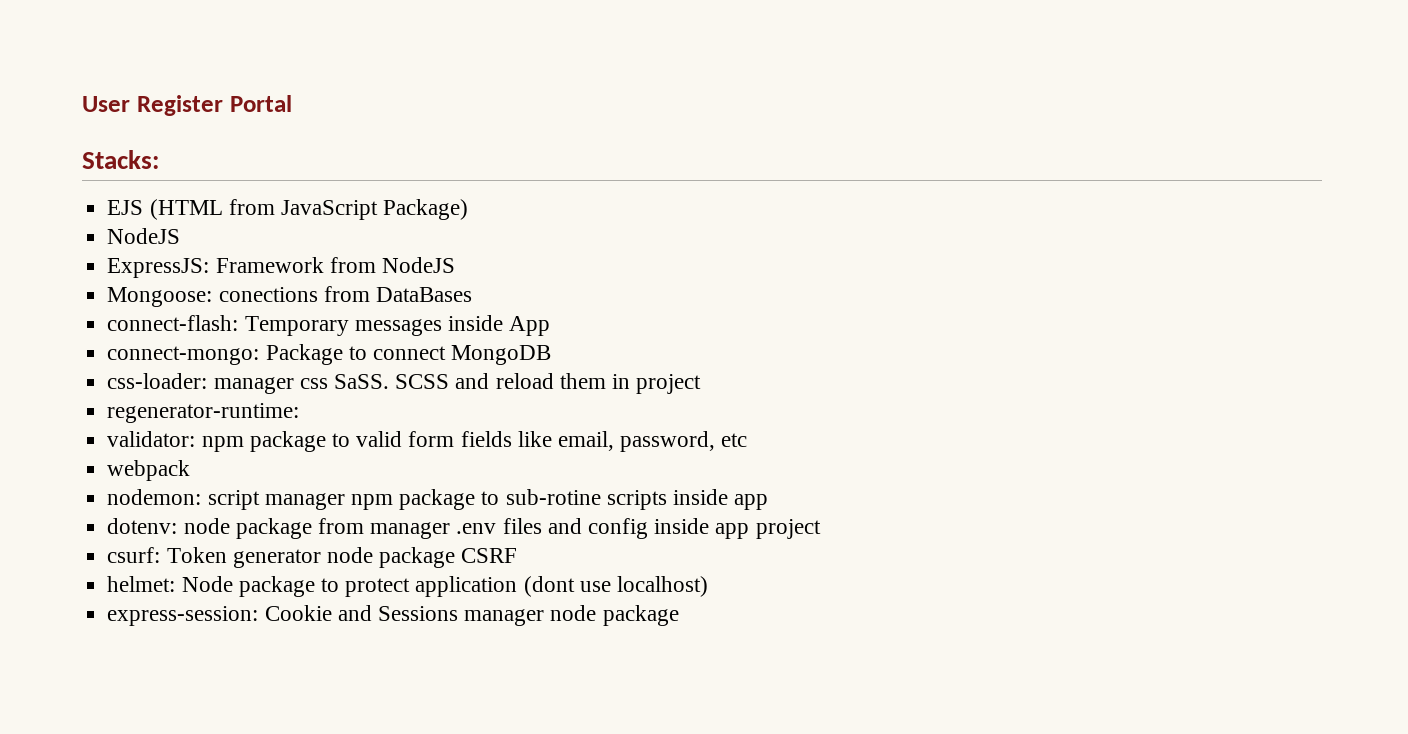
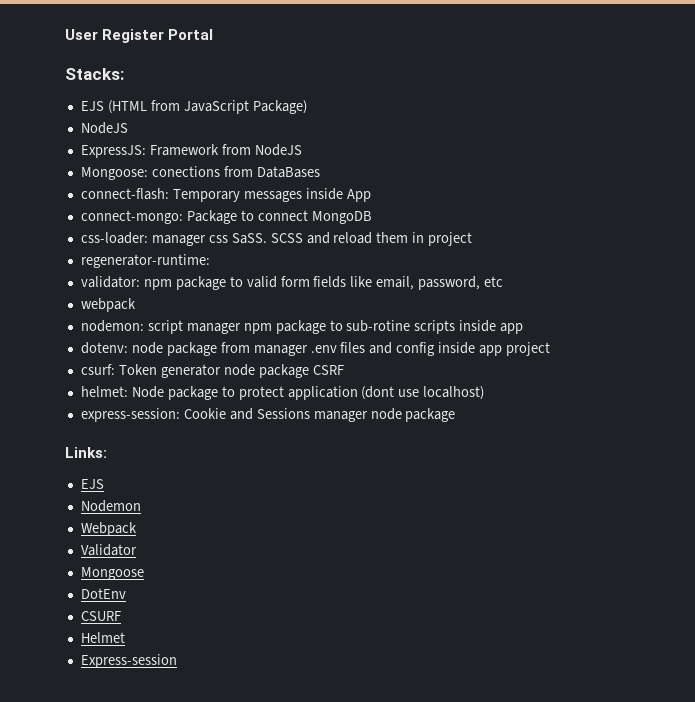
+ Links:
+ EJS
+ Nodemon
+ Webpack
+ Validator
+ Mongoose
+ DotEnv
+ CSURF
+ Helmet
+ Express-session

